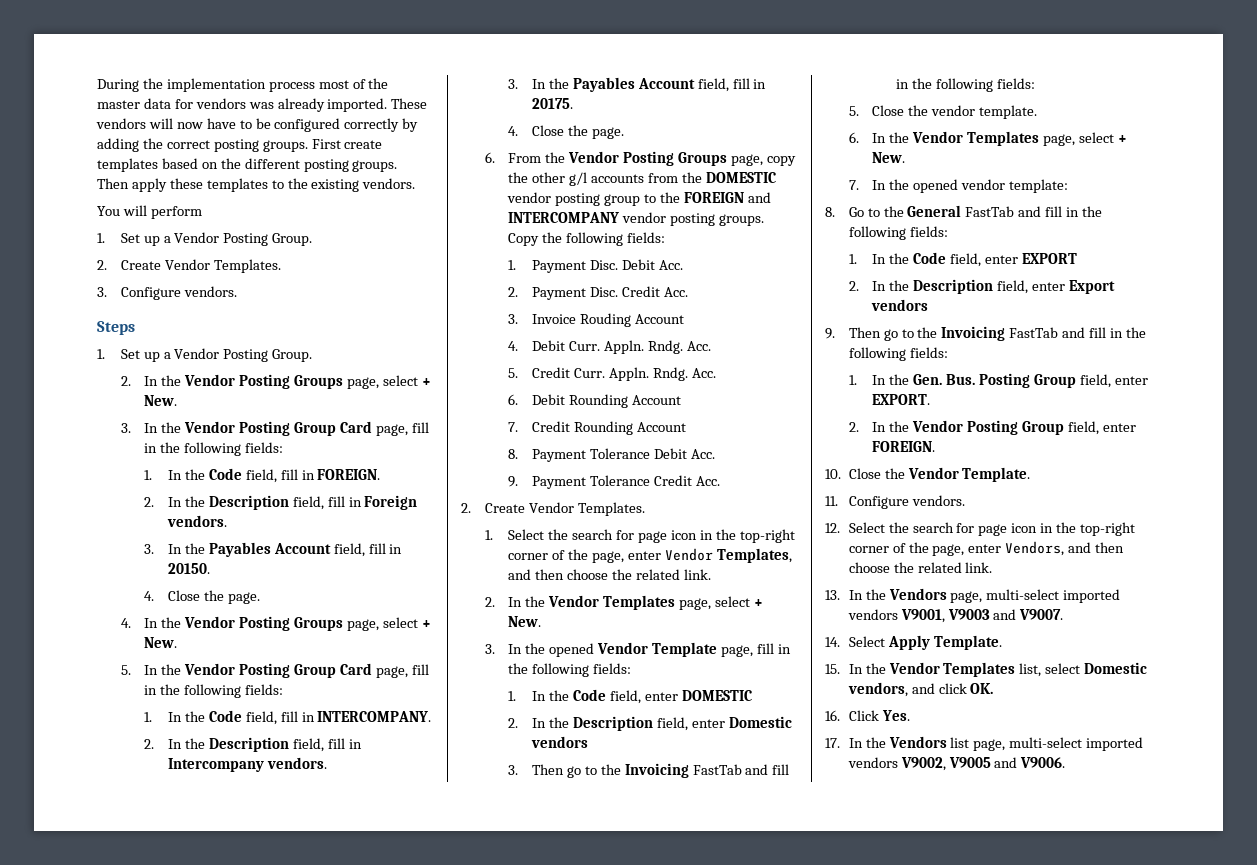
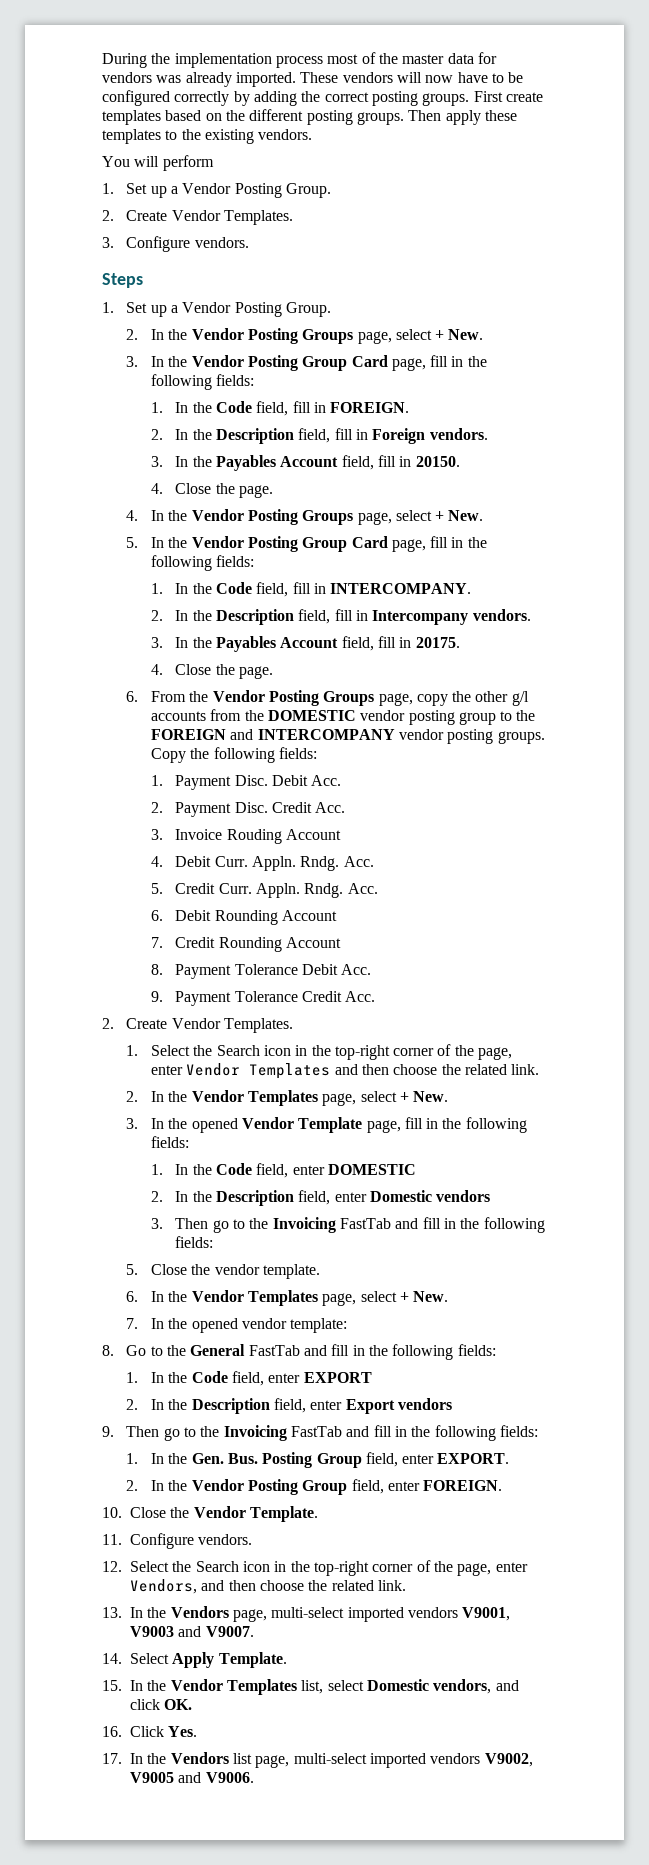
- 1. Select the search for page icon in the top-right corner of the page, enter Vendor Templates, and then choose the related link.
+ 1. Select the Search icon in the top-right corner of the page, enter Vendor Templates and then choose the related link.
- 12. Select the search for page icon in the top-right corner of the page, enter Vendors, and then choose the related link.
+ 12. Select the Search icon in the top-right corner of the page, enter Vendors, and then choose the related link.

